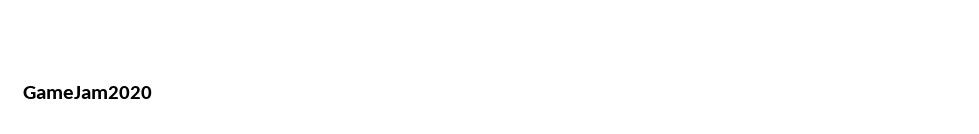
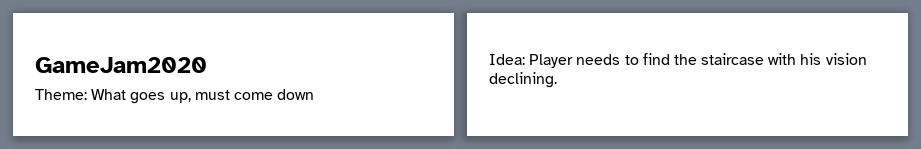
+ Theme: What goes up, must come down
+ Idea: Player needs to find the staircase with his vision declining.

